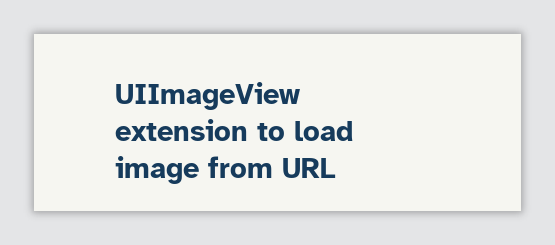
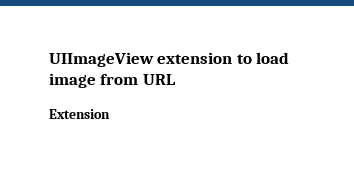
+ Extension

